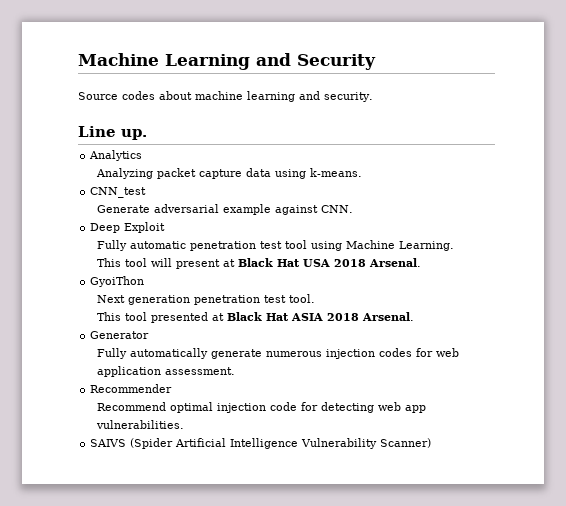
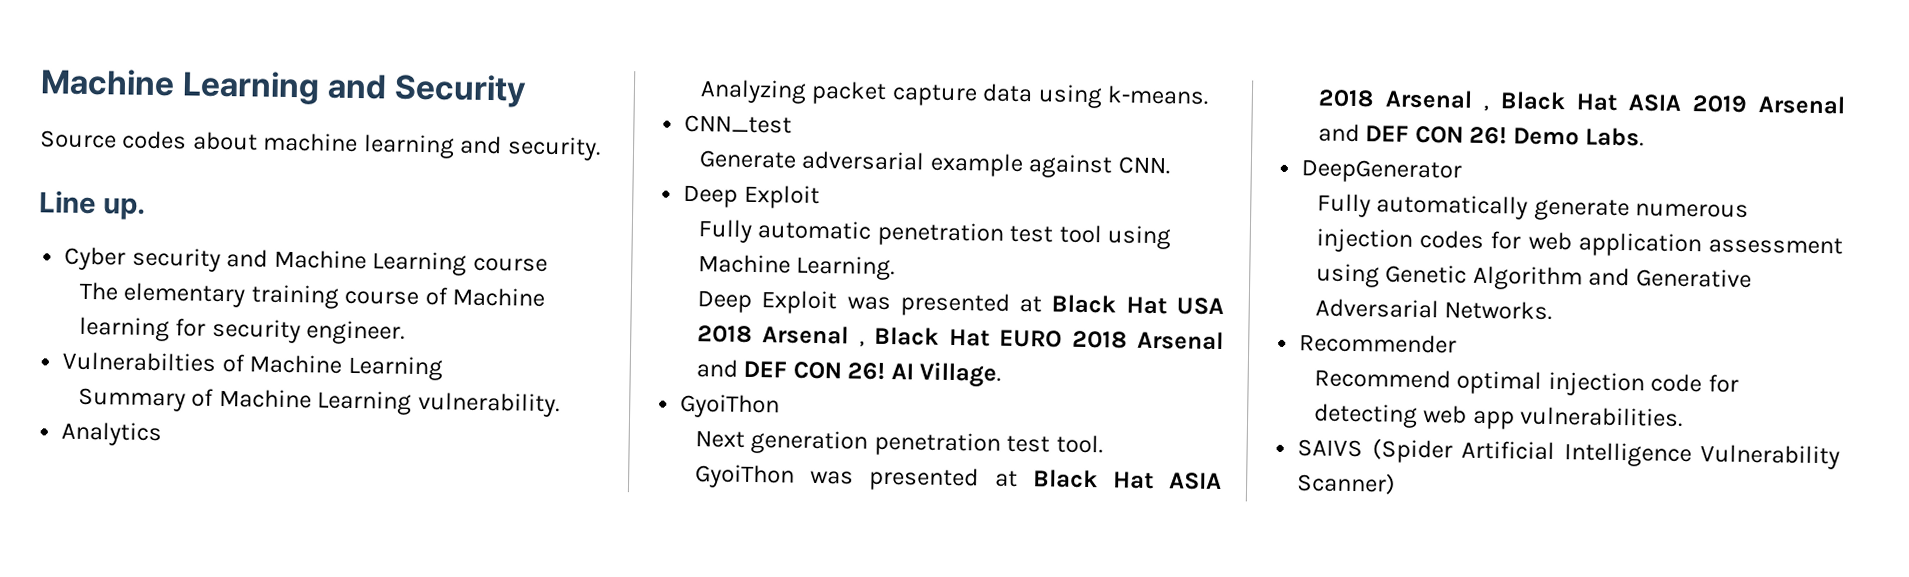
+ Cyber security and Machine Learning course
+ The elementary training course of Machine learning for security engineer.
+ Vulnerabilties of Machine Learning
+ Summary of Machine Learning vulnerability.
- This tool will present at Black Hat USA 2018 Arsenal.
+ Deep Exploit was presented at Black Hat USA 2018 Arsenal , Black Hat EURO 2018 Arsenal and DEF CON 26! AI Village.
- This tool presented at Black Hat ASIA 2018 Arsenal.
- Generator
+ GyoiThon was presented at Black Hat ASIA 2018 Arsenal , Black Hat ASIA 2019 Arsenal and DEF CON 26! Demo Labs.
+ DeepGenerator
- Fully automatically generate numerous injection codes for web application assessment.
+ Fully automatically generate numerous injection codes for web application assessment using Genetic Algorithm and Generative Adversarial Networks.

